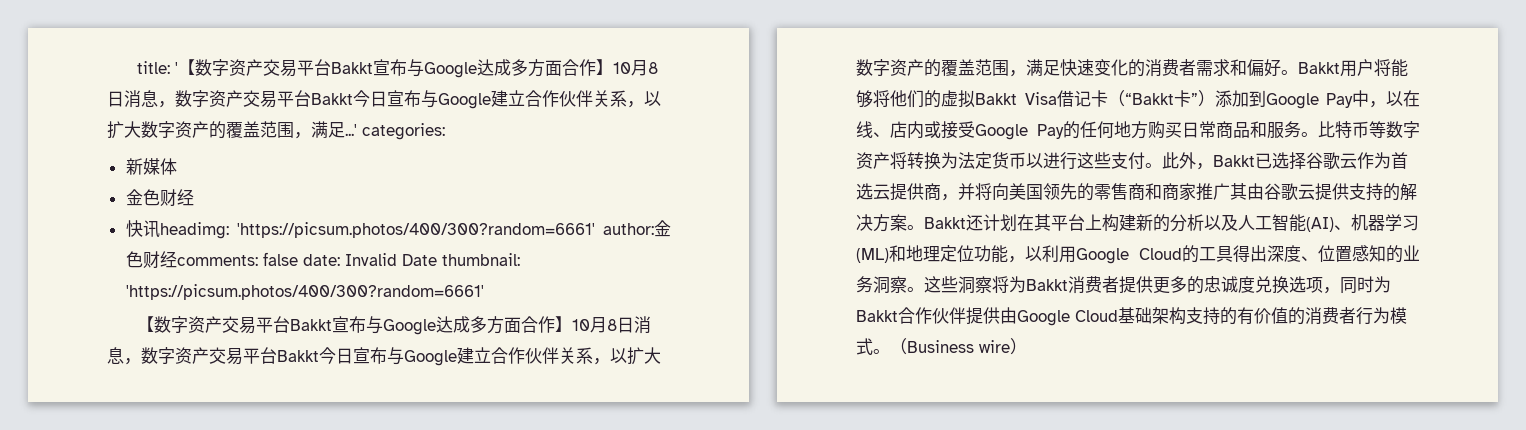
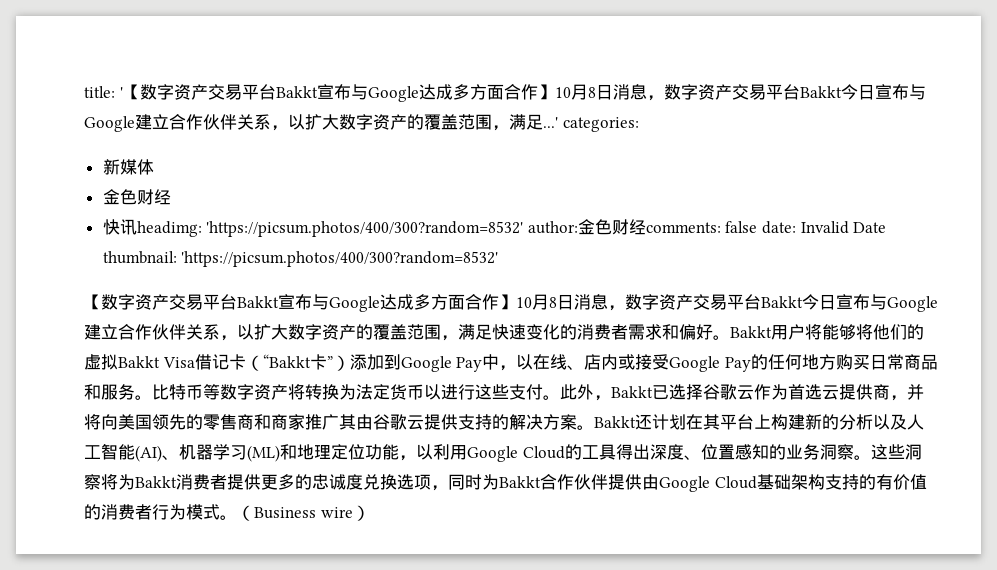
- 快讯headimg: 'https://picsum.photos/400/300?random=6661' author:金色财经comments: false date: Invalid Date thumbnail: 'https://picsum.photos/400/300?random=6661'
+ 快讯headimg: 'https://picsum.photos/400/300?random=8532' author:金色财经comments: false date: Invalid Date thumbnail: 'https://picsum.photos/400/300?random=8532'

